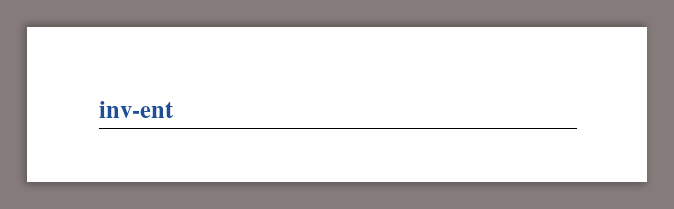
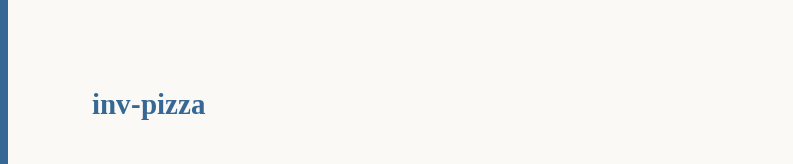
- inv-ent
+ inv-pizza

